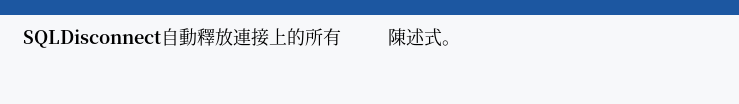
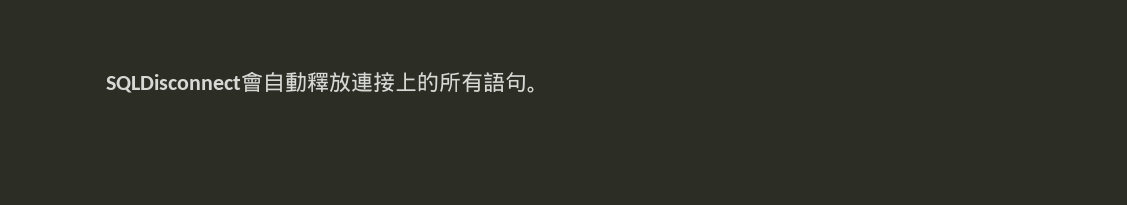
- SQLDisconnect自動釋放連接上的所有陳述式。
+ SQLDisconnect會自動釋放連接上的所有語句。

